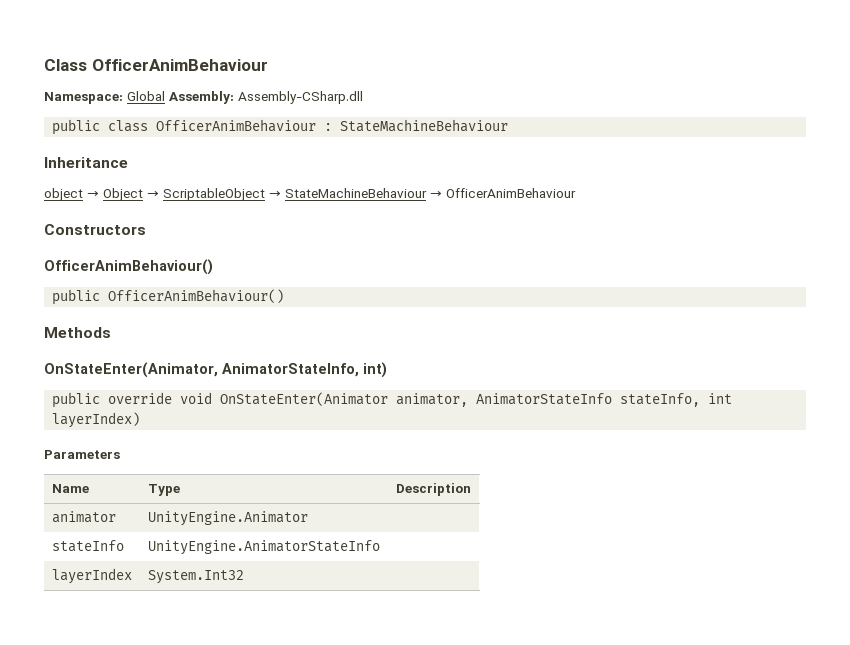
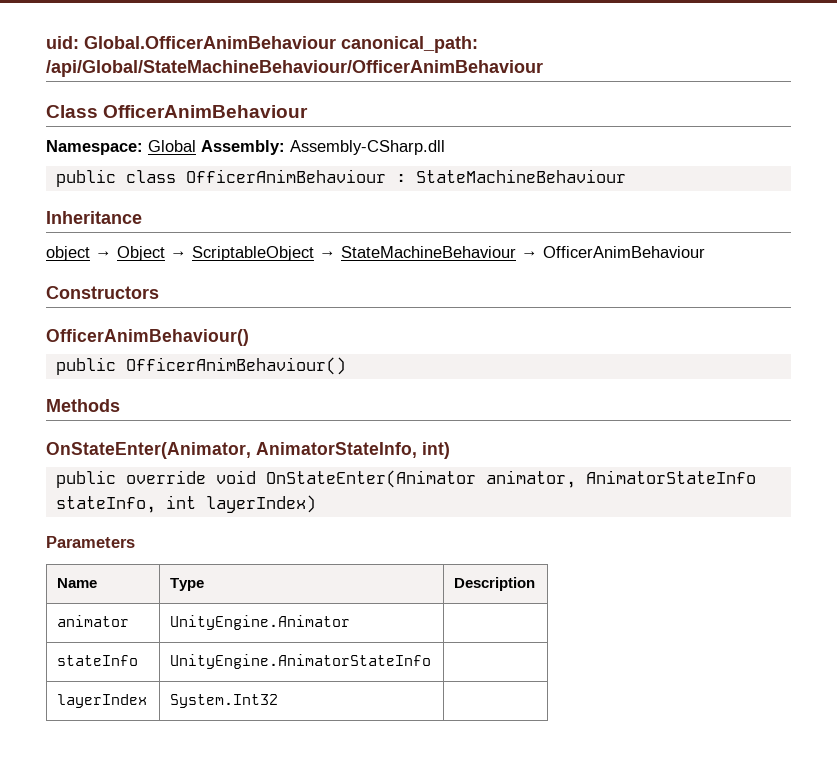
+ uid: Global.OfficerAnimBehaviour canonical_path: /api/Global/StateMachineBehaviour/OfficerAnimBehaviour

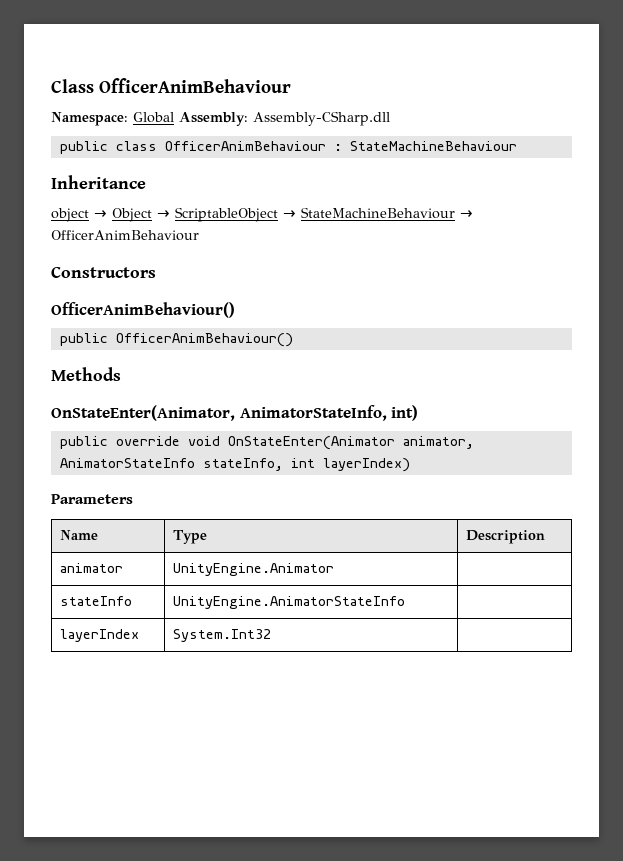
- uid: Global.OfficerAnimBehaviour canonical_path: /api/Global/StateMachineBehaviour/OfficerAnimBehaviour

